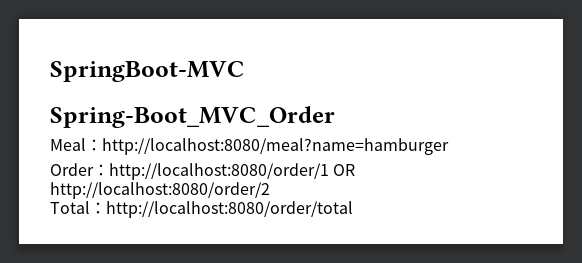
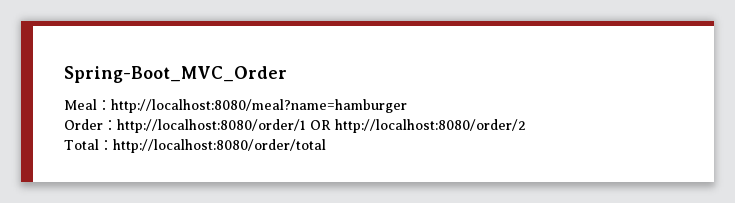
- SpringBoot-MVC

